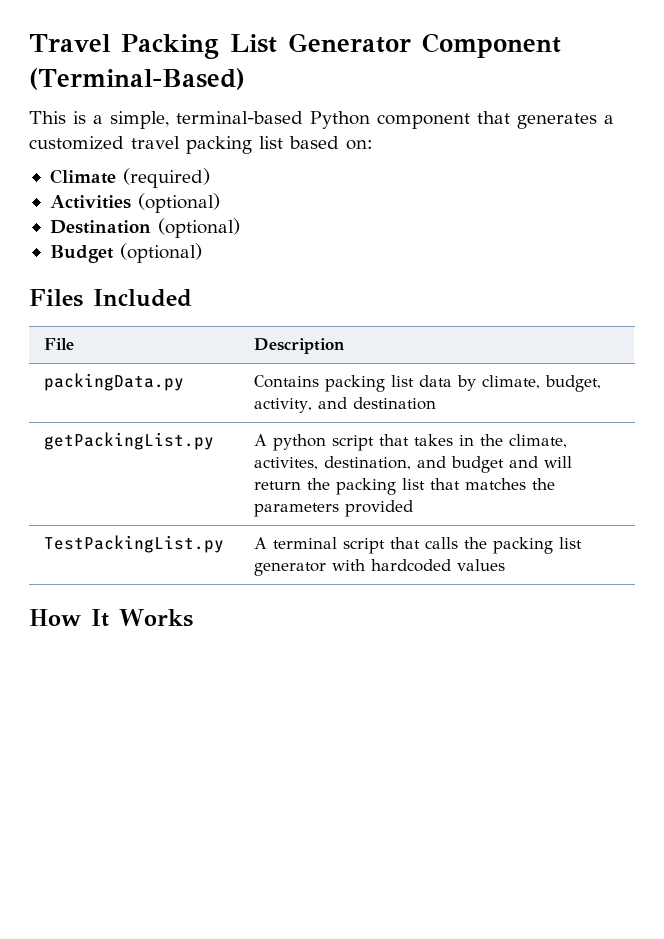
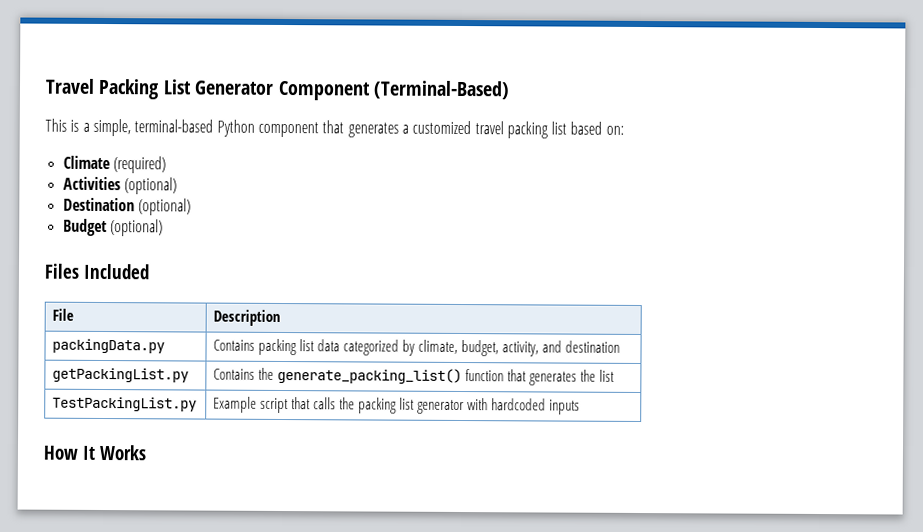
- packingData.py | Contains packing list data by climate, budget, activity, and destination
+ packingData.py | Contains packing list data categorized by climate, budget, activity, and destination
- getPackingList.py | A python script that takes in the climate, activites, destination, and budget and will return the packing list that matches the parameters provided
+ getPackingList.py | Contains the generate_packing_list() function that generates the list
- TestPackingList.py | A terminal script that calls the packing list generator with hardcoded values
+ TestPackingList.py | Example script that calls the packing list generator with hardcoded inputs

